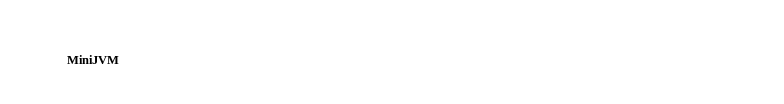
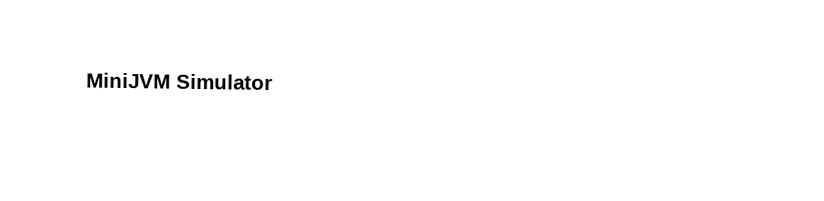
- MiniJVM
+ MiniJVM Simulator

